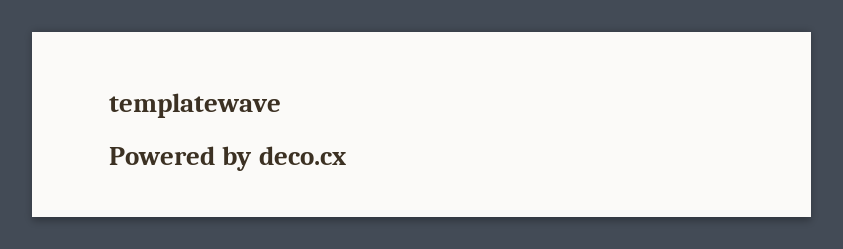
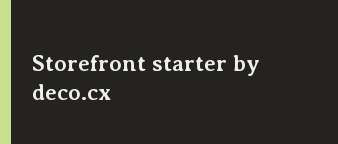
- templatewave
- Powered by deco.cx
+ Storefront starter by deco.cx

